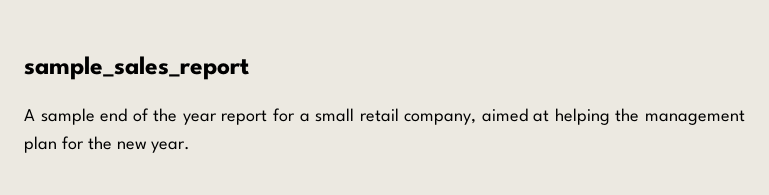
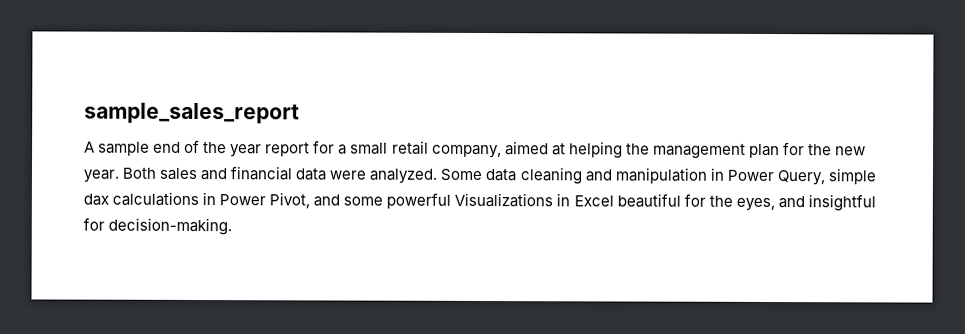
+ Both sales and financial data were analyzed. Some data cleaning and manipulation in Power Query, simple dax calculations in Power Pivot, and some powerful Visualizations in Excel beautiful for the eyes, and insightful for decision-making.

